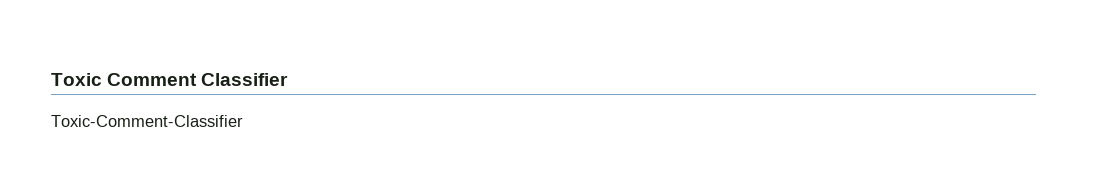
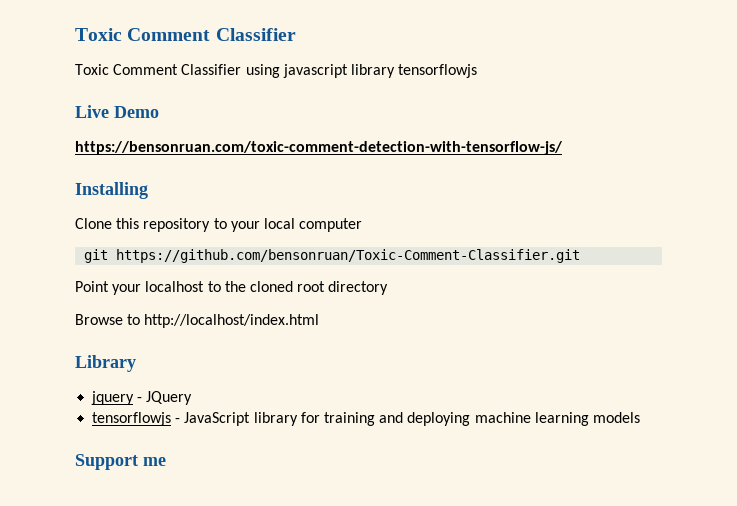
- Toxic-Comment-Classifier
+ Toxic Comment Classifier using javascript library tensorflowjs
+ Live Demo
+ https://bensonruan.com/toxic-comment-detection-with-tensorflow-js/
+ Installing
+ Clone this repository to your local computer
+ git https://github.com/bensonruan/Toxic-Comment-Classifier.git
+ Point your localhost to the cloned root directory
+ Browse to http://localhost/index.html
+ Library
+ jquery - JQuery
+ tensorflowjs - JavaScript library for training and deploying machine learning models
+ Support me

